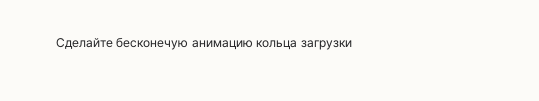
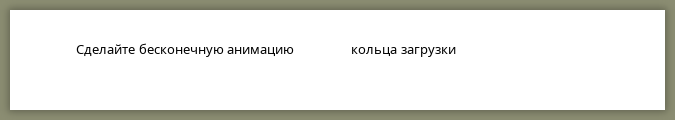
- Сделайте бесконечую анимацию кольца загрузки
+ Сделайте бесконечную анимацию кольца загрузки

